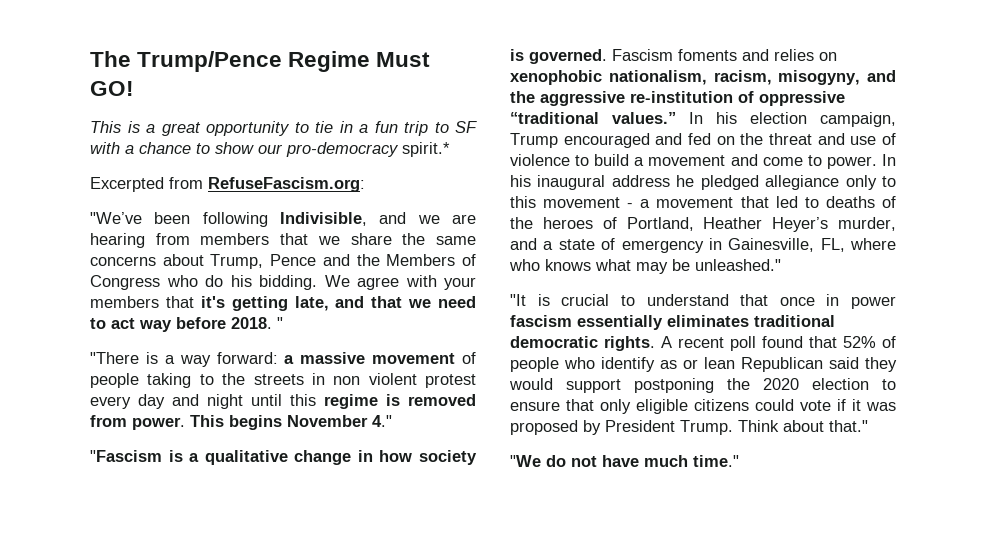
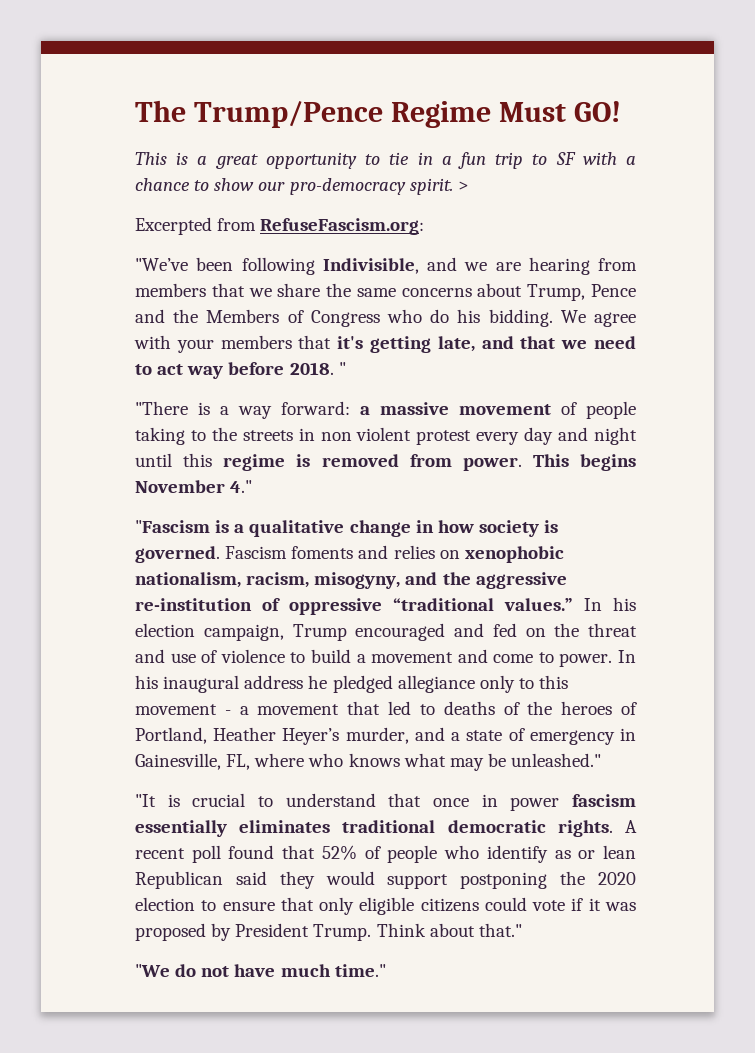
- This is a great opportunity to tie in a fun trip to SF with a chance to show our pro-democracy spirit.*
+ This is a great opportunity to tie in a fun trip to SF with a chance to show our pro-democracy spirit. >

